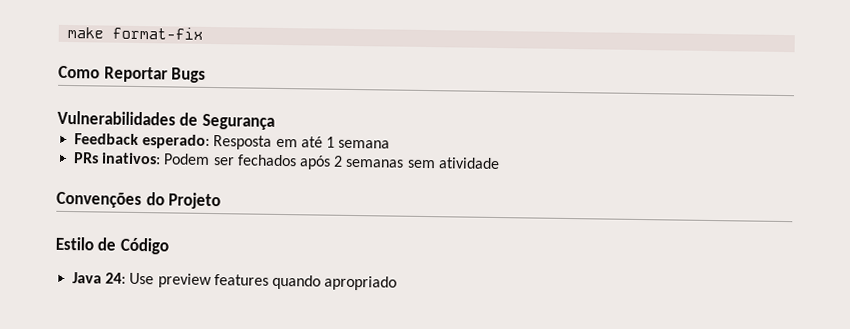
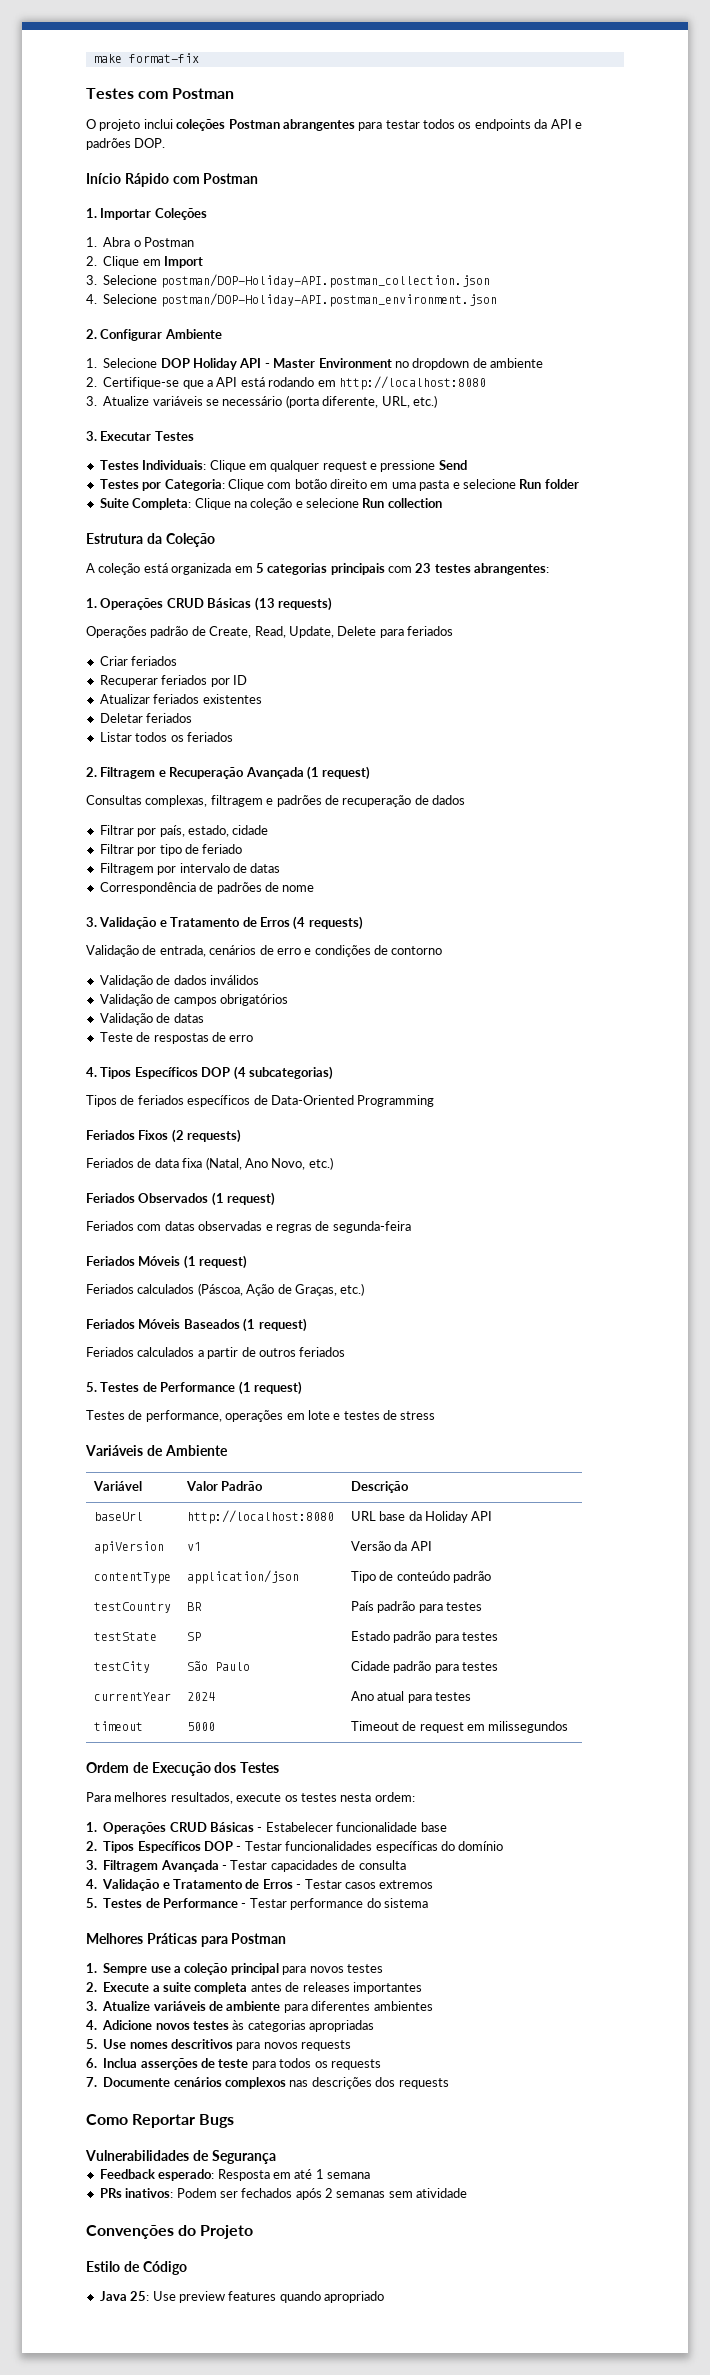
+ Testes com Postman
+ O projeto inclui coleções Postman abrangentes para testar todos os endpoints da API e padrões DOP.
+ Início Rápido com Postman
+ 1. Importar Coleções
+ 1. Abra o Postman
+ 2. Clique em Import
+ 3. Selecione postman/DOP-Holiday-API.postman_collection.json
+ 4. Selecione postman/DOP-Holiday-API.postman_environment.json
+ 2. Configurar Ambiente
+ 1. Selecione DOP Holiday API - Master Environment no dropdown de ambiente
+ 2. Certifique-se que a API está rodando em http://localhost:8080
+ 3. Atualize variáveis se necessário (porta diferente, URL, etc.)
+ 3. Executar Testes
+ Testes Individuais: Clique em qualquer request e pressione Send
+ Testes por Categoria: Clique com botão direito em uma pasta e selecione Run folder
+ Suite Completa: Clique na coleção e selecione Run collection
+ Estrutura da Coleção
+ A coleção está organizada em 5 categorias principais com 23 testes abrangentes:
+ 1. Operações CRUD Básicas (13 requests)
+ Operações padrão de Create, Read, Update, Delete para feriados
+ Criar feriados
+ Recuperar feriados por ID
+ Atualizar feriados existentes
+ Deletar feriados
+ Listar todos os feriados
+ 2. Filtragem e Recuperação Avançada (1 request)
+ Consultas complexas, filtragem e padrões de recuperação de dados
+ Filtrar por país, estado, cidade
+ Filtrar por tipo de feriado
+ Filtragem por intervalo de datas
+ Correspondência de padrões de nome
+ 3. Validação e Tratamento de Erros (4 requests)
+ Validação de entrada, cenários de erro e condições de contorno
+ Validação de dados inválidos
+ Validação de campos obrigatórios
+ Validação de datas
+ Teste de respostas de erro
+ 4. Tipos Específicos DOP (4 subcategorias)
+ Tipos de feriados específicos de Data-Oriented Programming
+ Feriados Fixos (2 requests)
+ Feriados de data fixa (Natal, Ano Novo, etc.)
+ Feriados Observados (1 request)
+ Feriados com datas observadas e regras de segunda-feira
+ Feriados Móveis (1 request)
+ Feriados calculados (Páscoa, Ação de Graças, etc.)
+ Feriados Móveis Baseados (1 request)
+ Feriados calculados a partir de outros feriados
+ 5. Testes de Performance (1 request)
+ Testes de performance, operações em lote e testes de stress
+ Variáveis de Ambiente
+ Variável | Valor Padrão | Descrição
+ baseUrl | http://localhost:8080 | URL base da Holiday API
+ apiVersion | v1 | Versão da API
+ contentType | application/json | Tipo de conteúdo padrão
+ testCountry | BR | País padrão para testes
+ testState | SP | Estado padrão para testes
+ testCity | São Paulo | Cidade padrão para testes
+ currentYear | 2024 | Ano atual para testes
+ timeout | 5000 | Timeout de request em milissegundos
+ Ordem de Execução dos Testes
+ Para melhores resultados, execute os testes nesta ordem:
+ 1. Operações CRUD Básicas - Estabelecer funcionalidade base
+ 2. Tipos Específicos DOP - Testar funcionalidades específicas do domínio
+ 3. Filtragem Avançada - Testar capacidades de consulta
+ 4. Validação e Tratamento de Erros - Testar casos extremos
+ 5. Testes de Performance - Testar performance do sistema
+ Melhores Práticas para Postman
+ 1. Sempre use a coleção principal para novos testes
+ 2. Execute a suite completa antes de releases importantes
+ 3. Atualize variáveis de ambiente para diferentes ambientes
+ 4. Adicione novos testes às categorias apropriadas
+ 5. Use nomes descritivos para novos requests
+ 6. Inclua asserções de teste para todos os requests
+ 7. Documente cenários complexos nas descrições dos requests
- Java 24: Use preview features quando apropriado
+ Java 25: Use preview features quando apropriado

